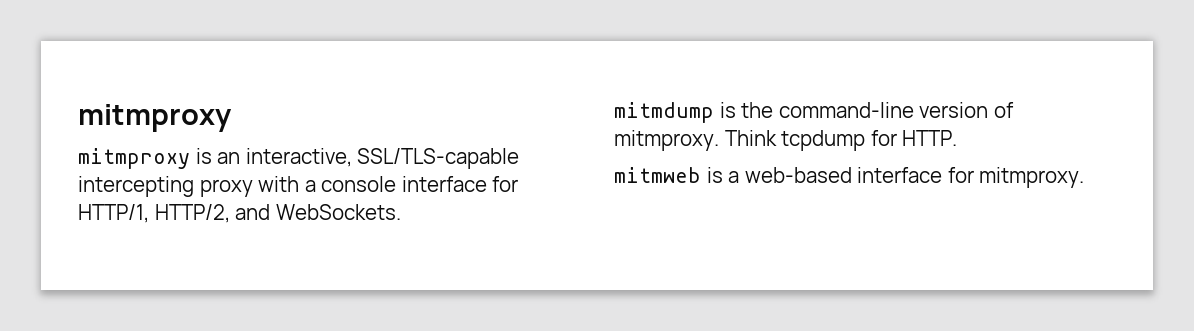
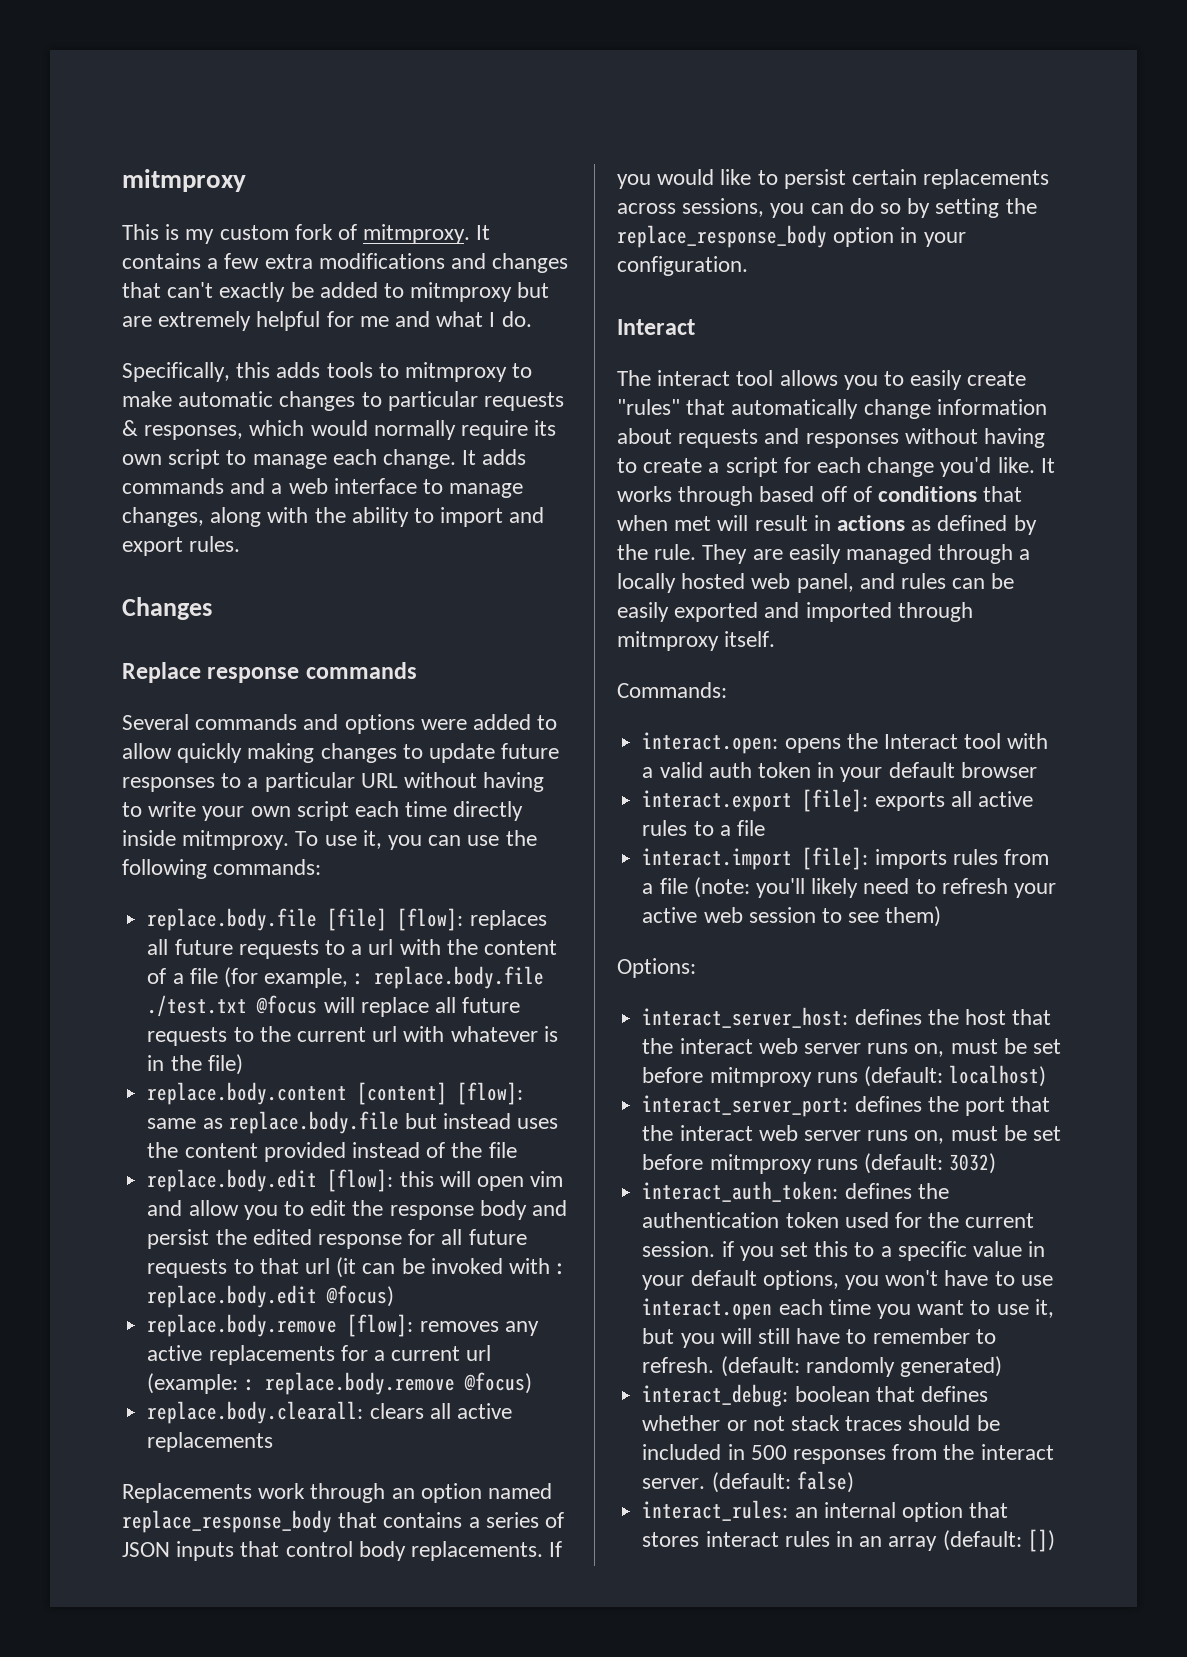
- mitmproxy is an interactive, SSL/TLS-capable intercepting proxy with a console interface for HTTP/1, HTTP/2, and WebSockets.
- mitmdump is the command-line version of mitmproxy. Think tcpdump for HTTP.
- mitmweb is a web-based interface for mitmproxy.
+ This is my custom fork of mitmproxy. It contains a few extra modifications and changes that can't exactly be added to mitmproxy but are extremely helpful for me and what I do.
+ Specifically, this adds tools to mitmproxy to make automatic changes to particular requests & responses, which would normally require its own script to manage each change. It adds commands and a web interface to manage changes, along with the ability to import and export rules.
+ Changes
+ Replace response commands
+ Several commands and options were added to allow quickly making changes to update future responses to a particular URL without having to write your own script each time directly inside mitmproxy. To use it, you can use the following commands:
+ replace.body.file [file] [flow]: replaces all future requests to a url with the content of a file (for example, : replace.body.file ./test.txt @focus will replace all future requests to the current url with whatever is in the file)
+ replace.body.content [content] [flow]: same as replace.body.file but instead uses the content provided instead of the file
+ replace.body.edit [flow]: this will open vim and allow you to edit the response body and persist the edited response for all future requests to that url (it can be invoked with : replace.body.edit @focus)
+ replace.body.remove [flow]: removes any active replacements for a current url (example: : replace.body.remove @focus)
+ replace.body.clearall: clears all active replacements
+ Replacements work through an option named replace_response_body that contains a series of JSON inputs that control body replacements. If you would like to persist certain replacements across sessions, you can do so by setting the replace_response_body option in your configuration.
+ Interact
+ The interact tool allows you to easily create "rules" that automatically change information about requests and responses without having to create a script for each change you'd like. It works through based off of conditions that when met will result in actions as defined by the rule. They are easily managed through a locally hosted web panel, and rules can be easily exported and imported through mitmproxy itself.
+ Commands:
+ interact.open: opens the Interact tool with a valid auth token in your default browser
+ interact.export [file]: exports all active rules to a file
+ interact.import [file]: imports rules from a file (note: you'll likely need to refresh your active web session to see them)
+ Options:
+ interact_server_host: defines the host that the interact web server runs on, must be set before mitmproxy runs (default: localhost)
+ interact_server_port: defines the port that the interact web server runs on, must be set before mitmproxy runs (default: 3032)
+ interact_auth_token: defines the authentication token used for the current session. if you set this to a specific value in your default options, you won't have to use interact.open each time you want to use it, but you will still have to remember to refresh. (default: randomly generated)
+ interact_debug: boolean that defines whether or not stack traces should be included in 500 responses from the interact server. (default: false)
+ interact_rules: an internal option that stores interact rules in an array (default: [])

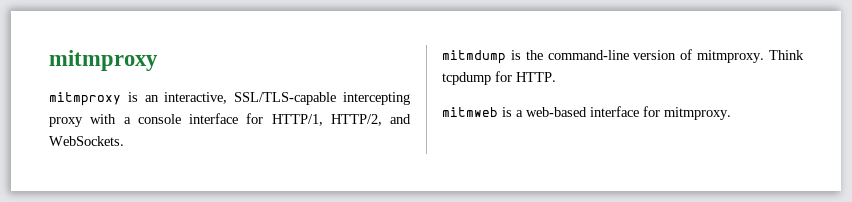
- This is my custom fork of mitmproxy. It contains a few extra modifications and changes that can't exactly be added to mitmproxy but are extremely helpful for me and what I do.
- Specifically, this adds tools to mitmproxy to make automatic changes to particular requests & responses, which would normally require its own script to manage each change. It adds commands and a web interface to manage changes, along with the ability to import and export rules.
- Changes
- Replace response commands
- Several commands and options were added to allow quickly making changes to update future responses to a particular URL without having to write your own script each time directly inside mitmproxy. To use it, you can use the following commands:
- replace.body.file [file] [flow]: replaces all future requests to a url with the content of a file (for example, : replace.body.file ./test.txt @focus will replace all future requests to the current url with whatever is in the file)
- replace.body.content [content] [flow]: same as replace.body.file but instead uses the content provided instead of the file
- replace.body.edit [flow]: this will open vim and allow you to edit the response body and persist the edited response for all future requests to that url (it can be invoked with : replace.body.edit @focus)
- replace.body.remove [flow]: removes any active replacements for a current url (example: : replace.body.remove @focus)
- replace.body.clearall: clears all active replacements
- Replacements work through an option named replace_response_body that contains a series of JSON inputs that control body replacements. If you would like to persist certain replacements across sessions, you can do so by setting the replace_response_body option in your configuration.
- Interact
- The interact tool allows you to easily create "rules" that automatically change information about requests and responses without having to create a script for each change you'd like. It works through based off of conditions that when met will result in actions as defined by the rule. They are easily managed through a locally hosted web panel, and rules can be easily exported and imported through mitmproxy itself.
- Commands:
- interact.open: opens the Interact tool with a valid auth token in your default browser
- interact.export [file]: exports all active rules to a file
- interact.import [file]: imports rules from a file (note: you'll likely need to refresh your active web session to see them)
- Options:
- interact_server_host: defines the host that the interact web server runs on, must be set before mitmproxy runs (default: localhost)
- interact_server_port: defines the port that the interact web server runs on, must be set before mitmproxy runs (default: 3032)
- interact_auth_token: defines the authentication token used for the current session. if you set this to a specific value in your default options, you won't have to use interact.open each time you want to use it, but you will still have to remember to refresh. (default: randomly generated)
- interact_debug: boolean that defines whether or not stack traces should be included in 500 responses from the interact server. (default: false)
- interact_rules: an internal option that stores interact rules in an array (default: [])
+ mitmproxy is an interactive, SSL/TLS-capable intercepting proxy with a console interface for HTTP/1, HTTP/2, and WebSockets.
+ mitmdump is the command-line version of mitmproxy. Think tcpdump for HTTP.
+ mitmweb is a web-based interface for mitmproxy.

